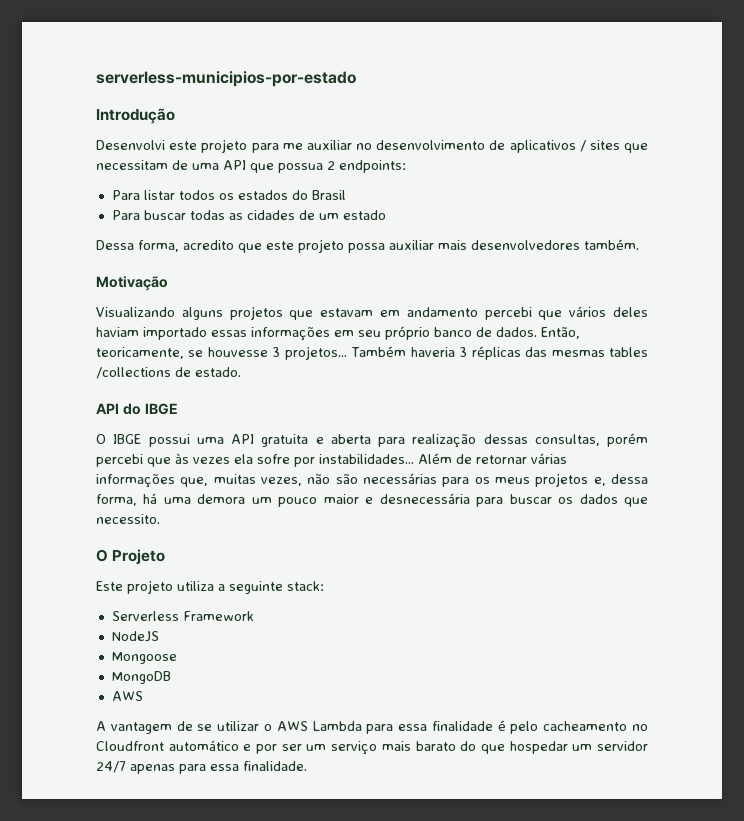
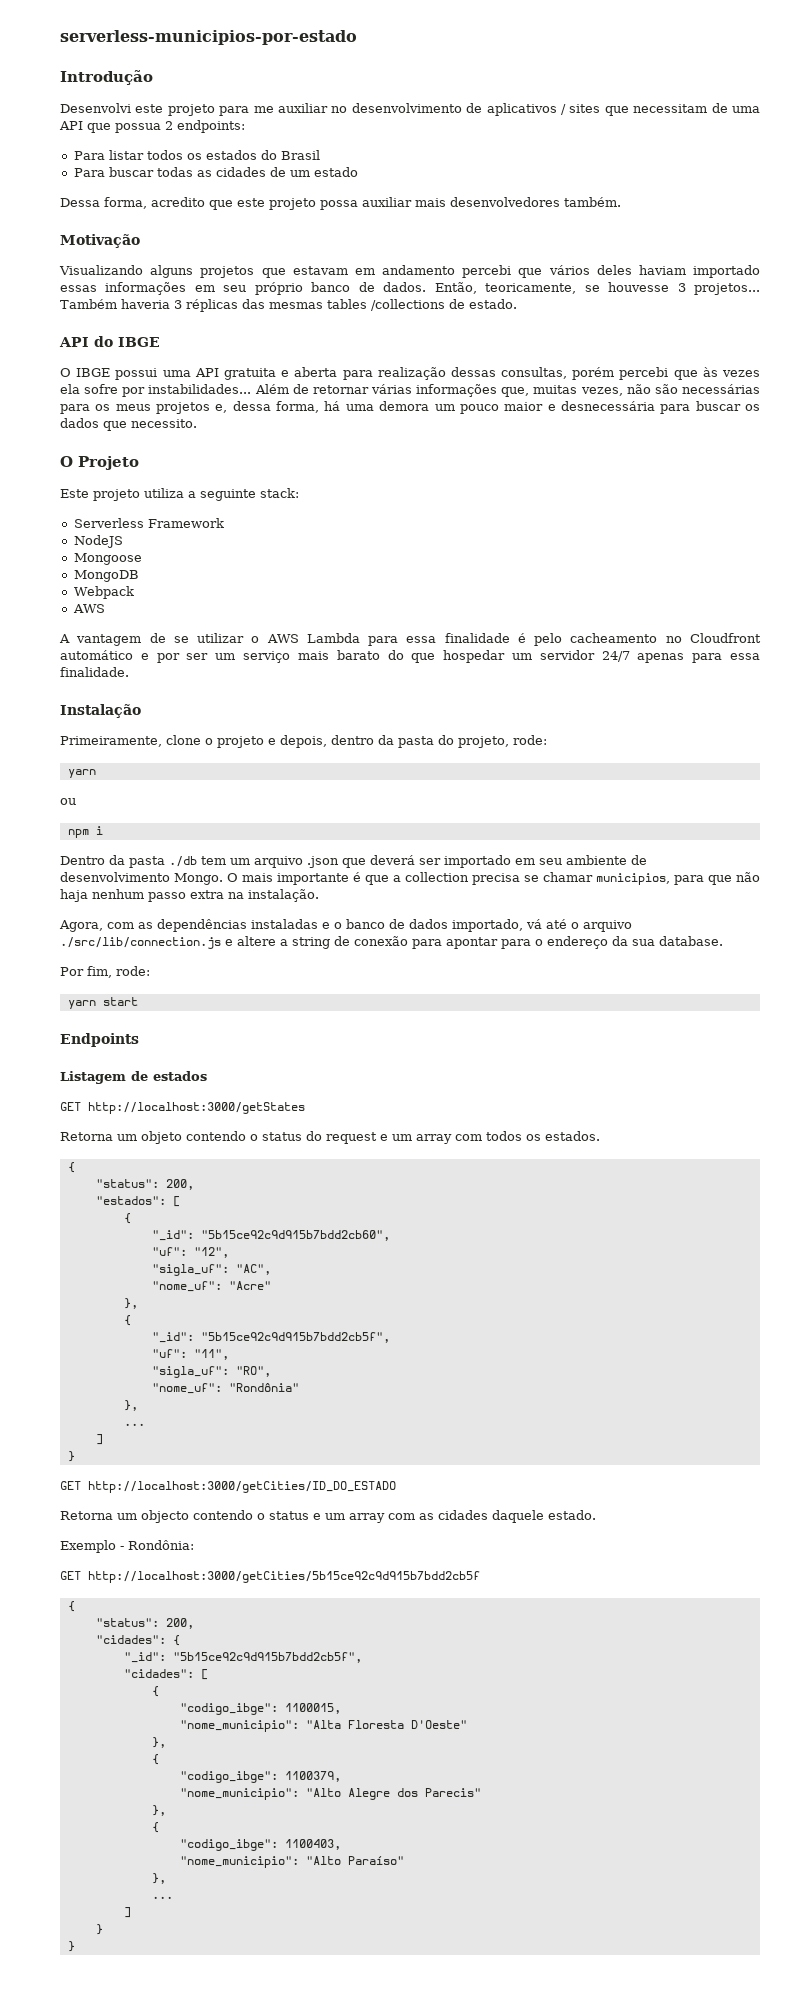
+ Webpack
+ Instalação
+ Primeiramente, clone o projeto e depois, dentro da pasta do projeto, rode:
+ yarn
+ ou
+ npm i
+ Dentro da pasta ./db tem um arquivo .json que deverá ser importado em seu ambiente de desenvolvimento Mongo. O mais importante é que a collection precisa se chamar municipios, para que não haja nenhum passo extra na instalação.
+ Agora, com as dependências instaladas e o banco de dados importado, vá até o arquivo ./src/lib/connection.js e altere a string de conexão para apontar para o endereço da sua database.
+ Por fim, rode:
+ yarn start
+ Endpoints
+ Listagem de estados
+ GET http://localhost:3000/getStates
+ Retorna um objeto contendo o status do request e um array com todos os estados.
+ {
+ "status": 200,
+ "estados": [
+ {
+ "_id": "5b15ce92c9d915b7bdd2cb60",
+ "uf": "12",
+ "sigla_uf": "AC",
+ "nome_uf": "Acre"
+ },
+ {
+ "_id": "5b15ce92c9d915b7bdd2cb5f",
+ "uf": "11",
+ "sigla_uf": "RO",
+ "nome_uf": "Rondônia"
+ },
+ ...
+ ]
+ }
+ GET http://localhost:3000/getCities/ID_DO_ESTADO
+ Retorna um objecto contendo o status e um array com as cidades daquele estado.
+ Exemplo - Rondônia:
+ GET http://localhost:3000/getCities/5b15ce92c9d915b7bdd2cb5f
+ {
+ "status": 200,
+ "cidades": {
+ "_id": "5b15ce92c9d915b7bdd2cb5f",
+ "cidades": [
+ {
+ "codigo_ibge": 1100015,
+ "nome_municipio": "Alta Floresta D'Oeste"
+ },
+ {
+ "codigo_ibge": 1100379,
+ "nome_municipio": "Alto Alegre dos Parecis"
+ },
+ {
+ "codigo_ibge": 1100403,
+ "nome_municipio": "Alto Paraíso"
+ },
+ ...
+ ]
+ }
+ }

